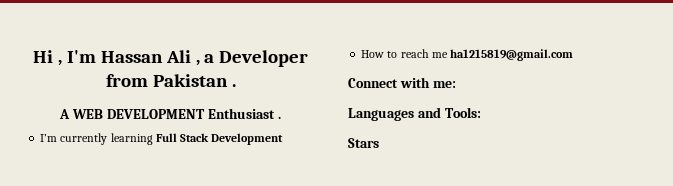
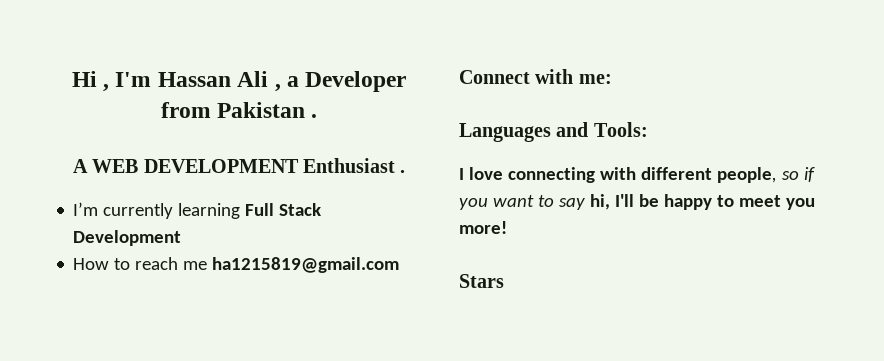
+ I love connecting with different people, so if you want to say hi, I'll be happy to meet you more!

